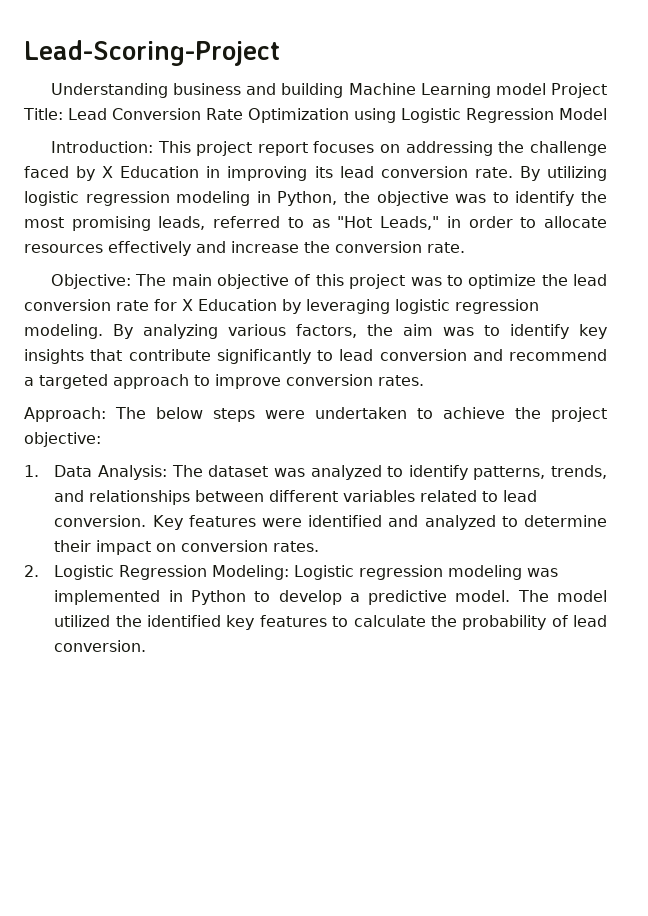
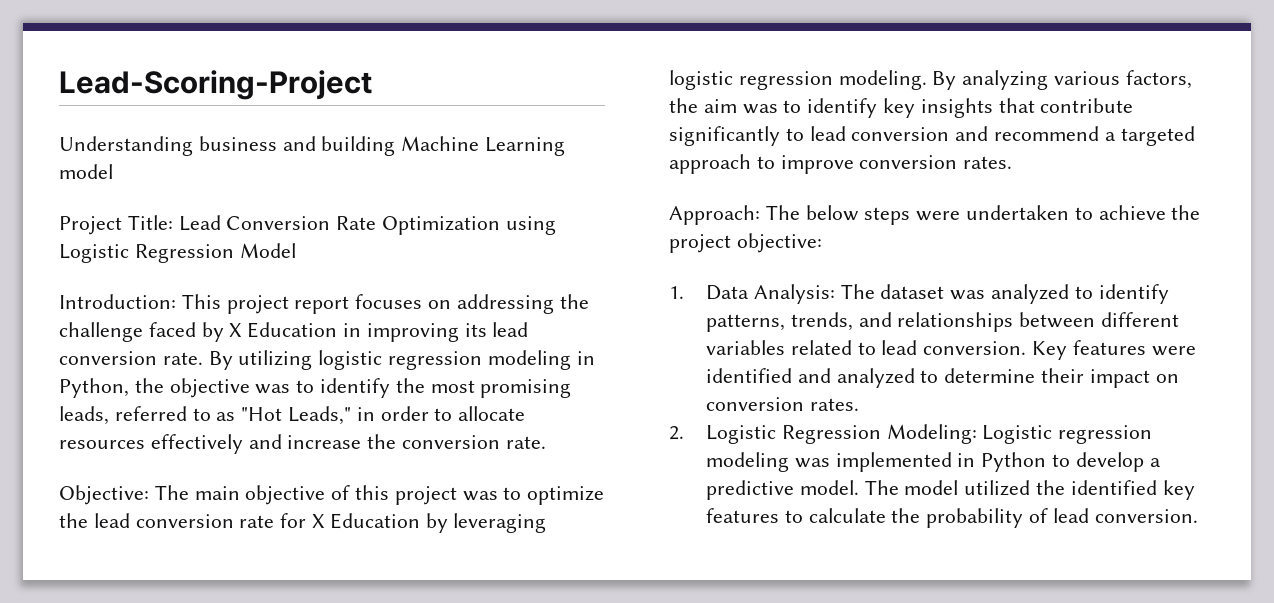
- Understanding business and building Machine Learning model Project Title: Lead Conversion Rate Optimization using Logistic Regression Model
+ Understanding business and building Machine Learning model
+ Project Title: Lead Conversion Rate Optimization using Logistic Regression Model

